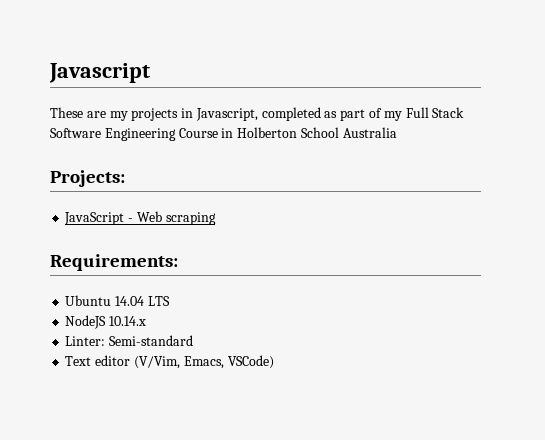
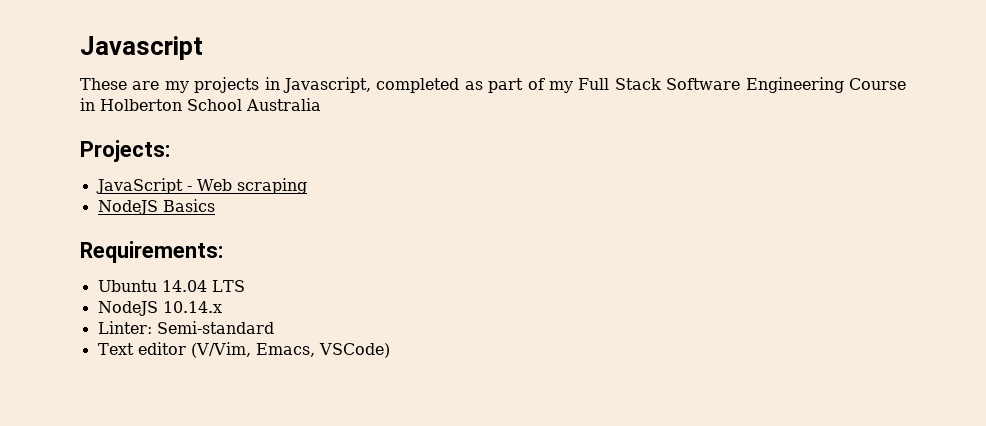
+ NodeJS Basics

